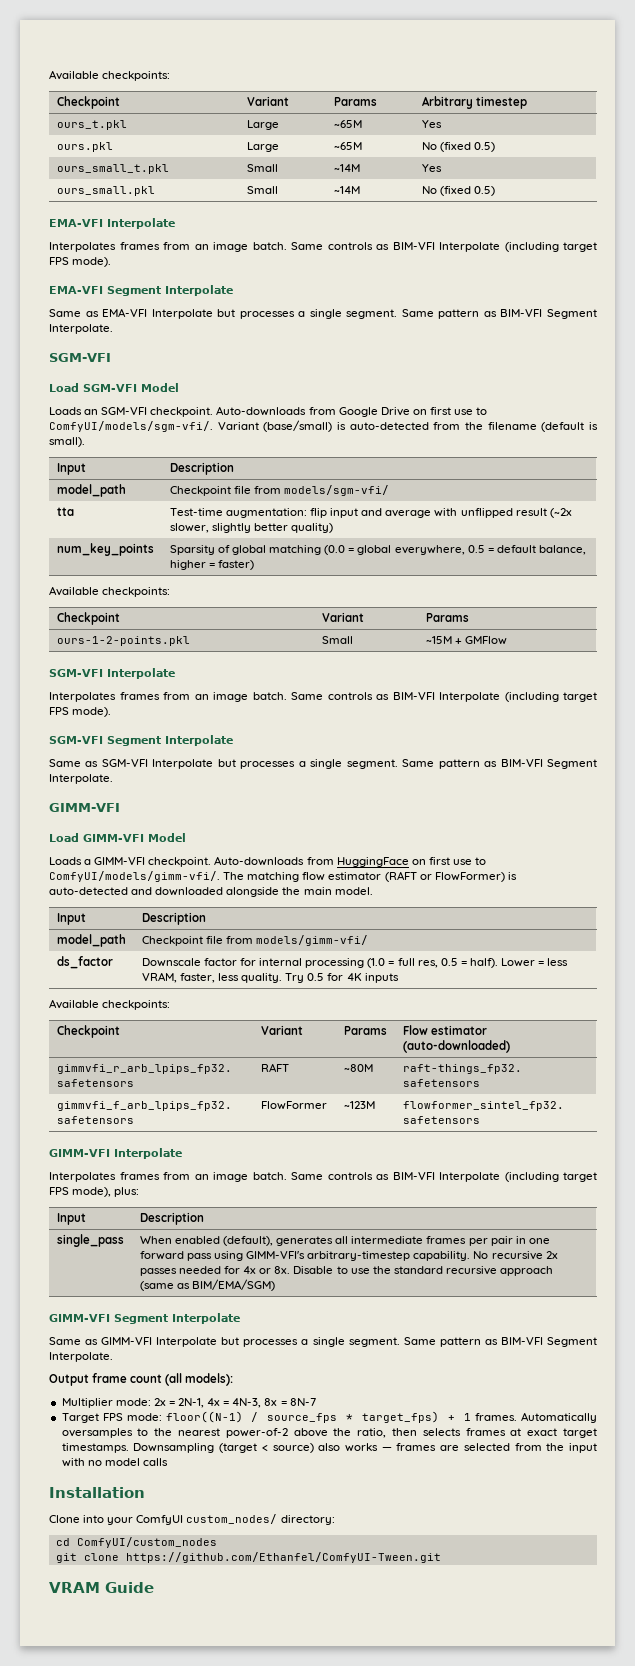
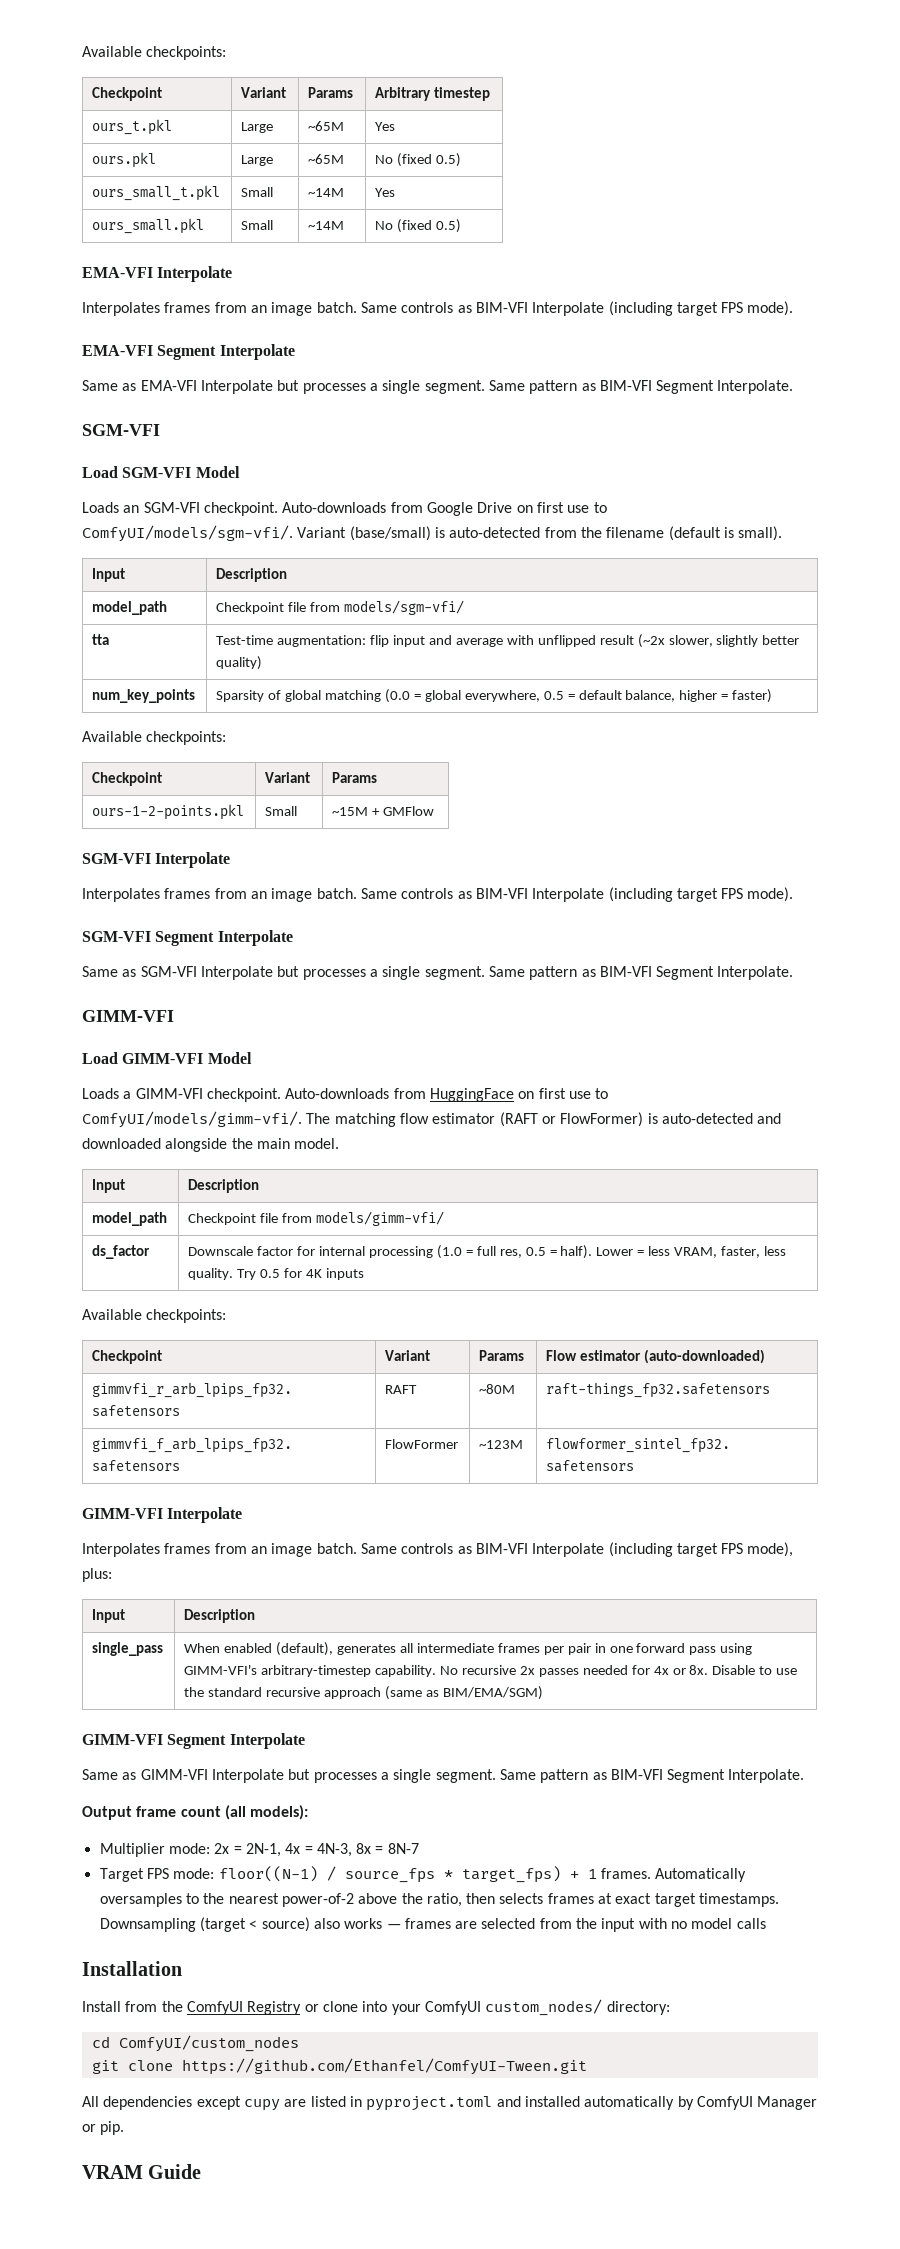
- Clone into your ComfyUI custom_nodes/ directory:
+ Install from the ComfyUI Registry or clone into your ComfyUI custom_nodes/ directory:
+ All dependencies except cupy are listed in pyproject.toml and installed automatically by ComfyUI Manager or pip.

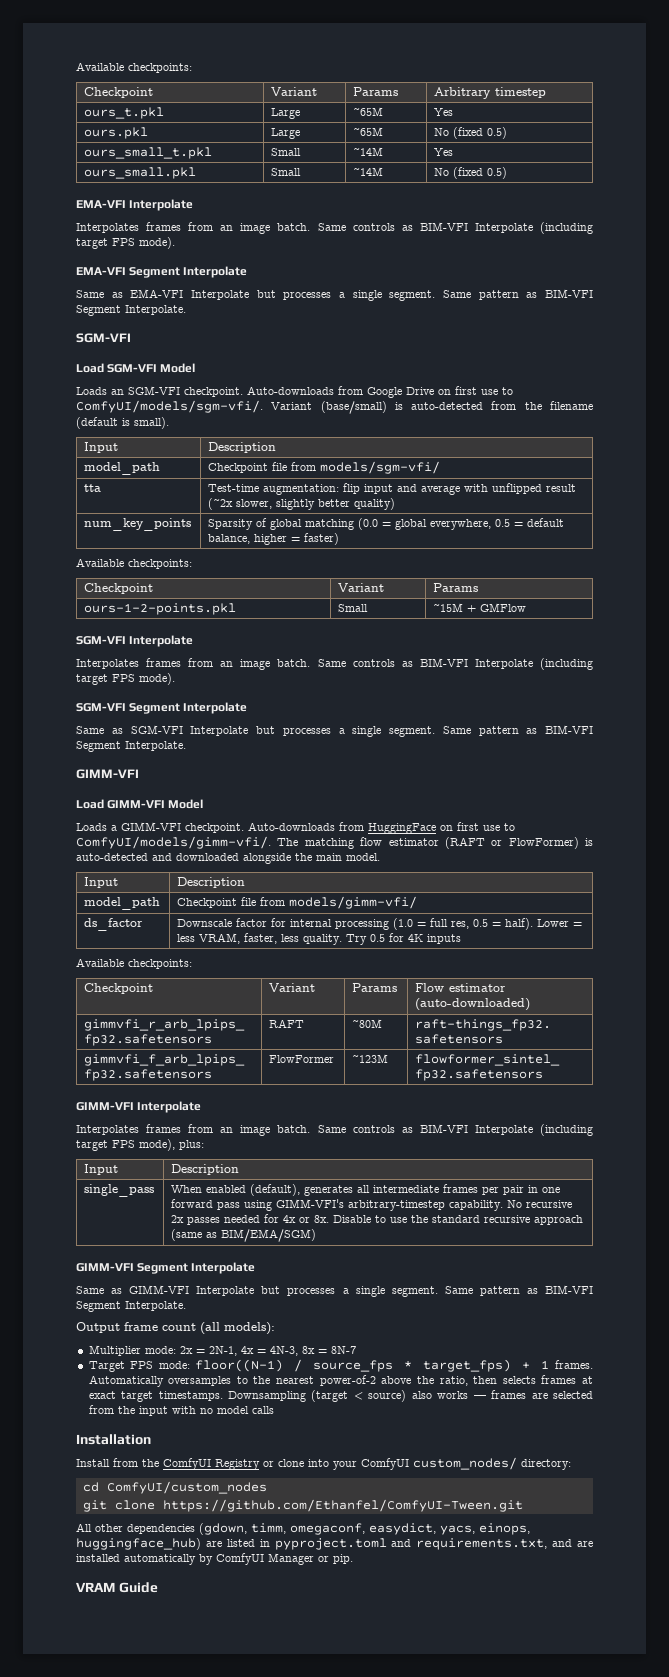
- All dependencies except cupy are listed in pyproject.toml and installed automatically by ComfyUI Manager or pip.
+ All other dependencies (gdown, timm, omegaconf, easydict, yacs, einops, huggingface_hub) are listed in pyproject.toml and requirements.txt, and are installed automatically by ComfyUI Manager or pip.

